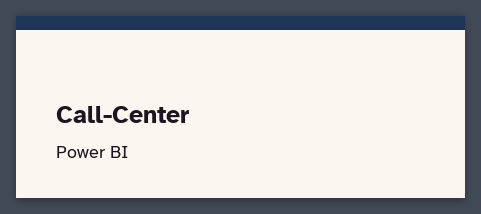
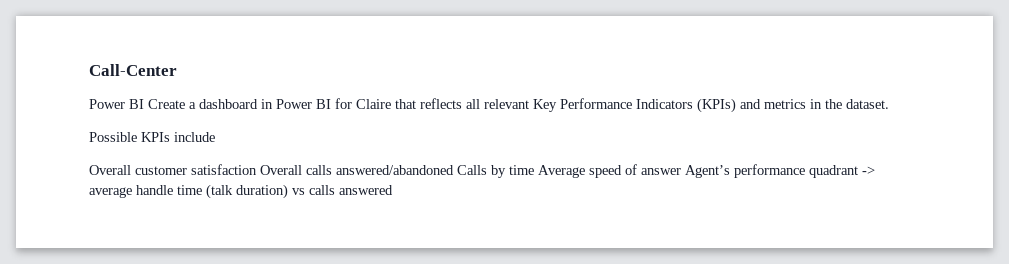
- Power BI
+ Power BI Create a dashboard in Power BI for Claire that reflects all relevant Key Performance Indicators (KPIs) and metrics in the dataset.
+ Possible KPIs include
+ Overall customer satisfaction Overall calls answered/abandoned Calls by time Average speed of answer Agent’s performance quadrant -> average handle time (talk duration) vs calls answered

